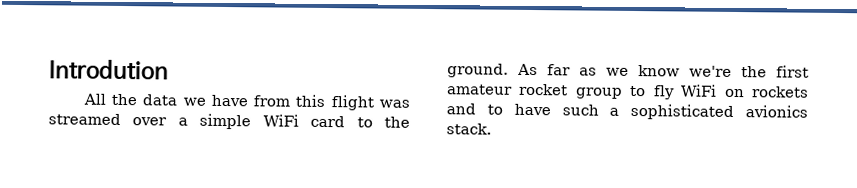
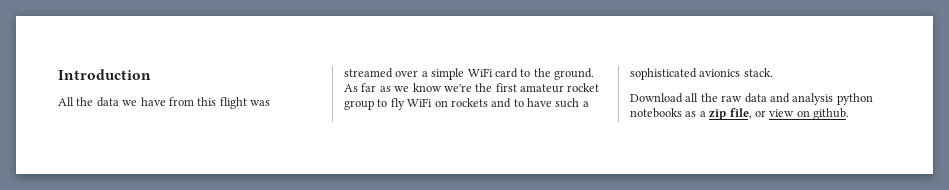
- Introdution
+ Introduction
+ Download all the raw data and analysis python notebooks as a zip file, or view on github.

